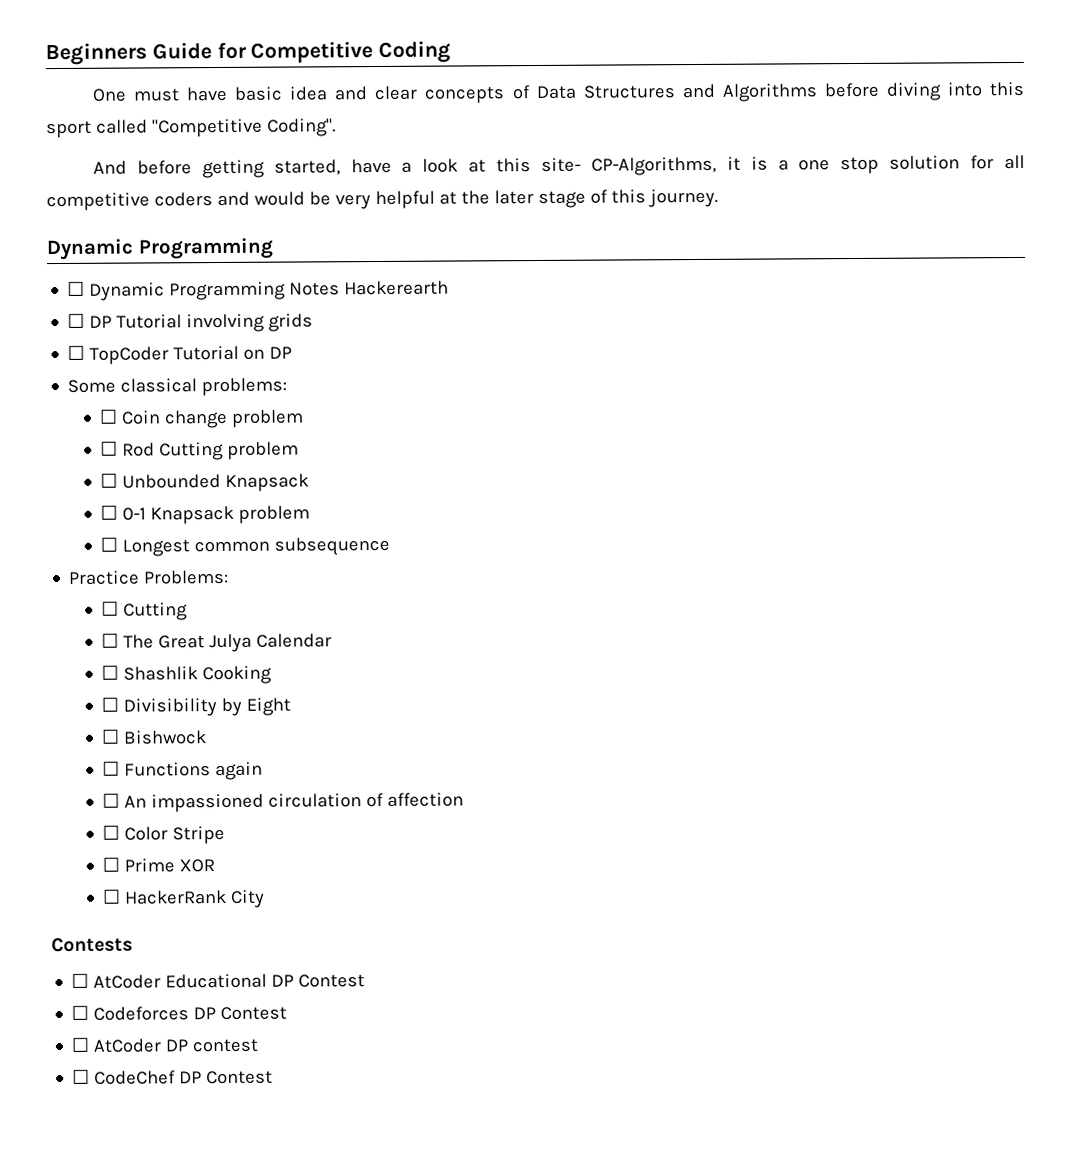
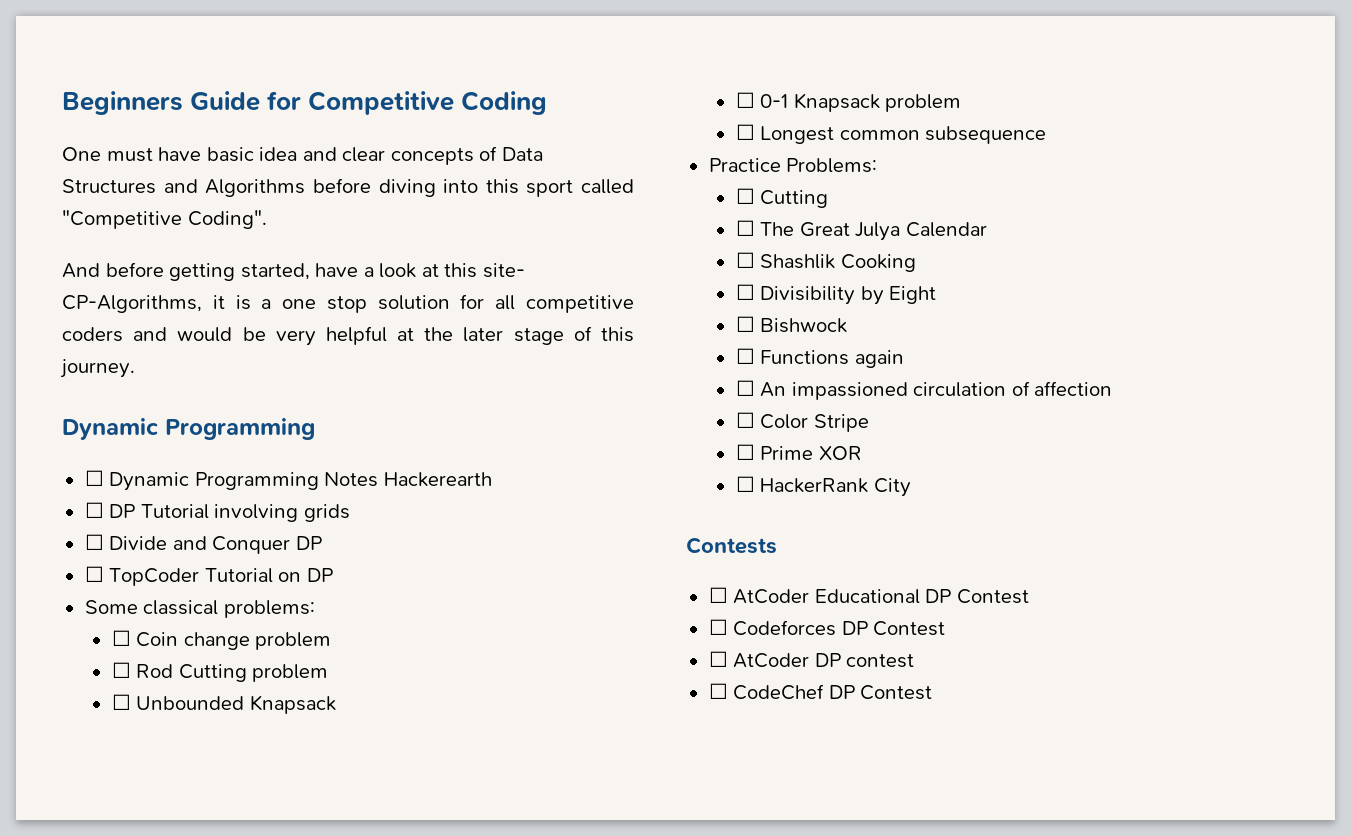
+ ☐ Divide and Conquer DP

